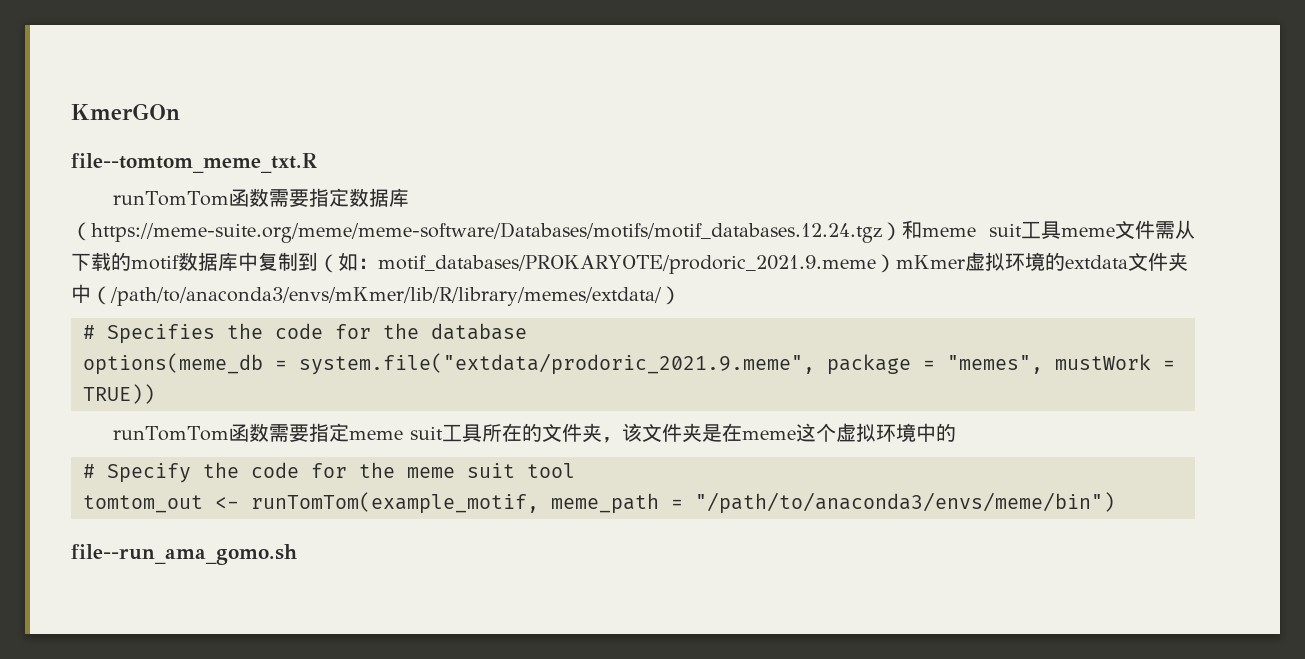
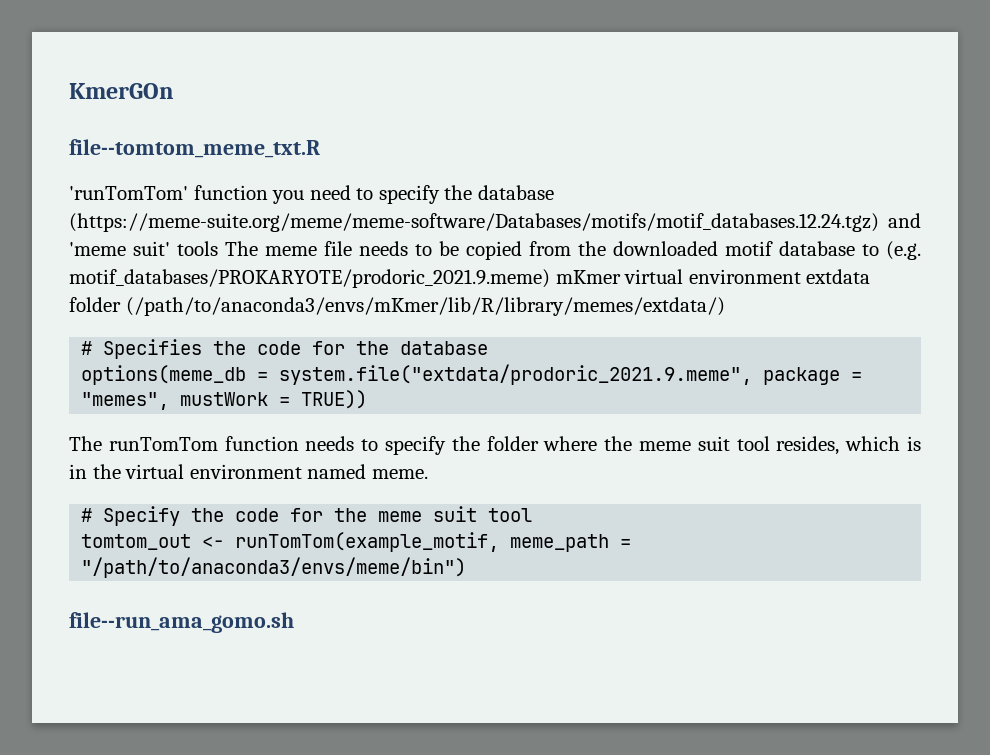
- runTomTom函数需要指定数据库（https://meme-suite.org/meme/meme-software/Databases/motifs/motif_databases.12.24.tgz）和meme suit工具meme文件需从下载的motif数据库中复制到（如：motif_databases/PROKARYOTE/prodoric_2021.9.meme）mKmer虚拟环境的extdata文件夹中（/path/to/anaconda3/envs/mKmer/lib/R/library/memes/extdata/）
+ 'runTomTom' function you need to specify the database (https://meme-suite.org/meme/meme-software/Databases/motifs/motif_databases.12.24.tgz) and 'meme suit' tools The meme file needs to be copied from the downloaded motif database to (e.g. motif_databases/PROKARYOTE/prodoric_2021.9.meme) mKmer virtual environment extdata folder (/path/to/anaconda3/envs/mKmer/lib/R/library/memes/extdata/)
- runTomTom函数需要指定meme suit工具所在的文件夹，该文件夹是在meme这个虚拟环境中的
+ The runTomTom function needs to specify the folder where the meme suit tool resides, which is in the virtual environment named meme.

